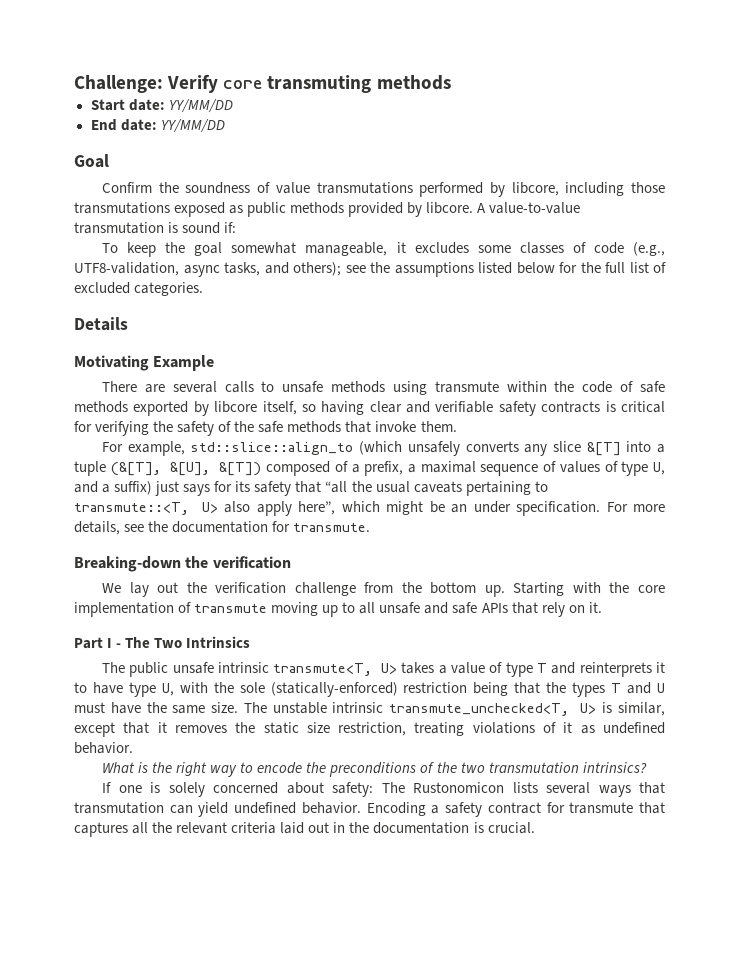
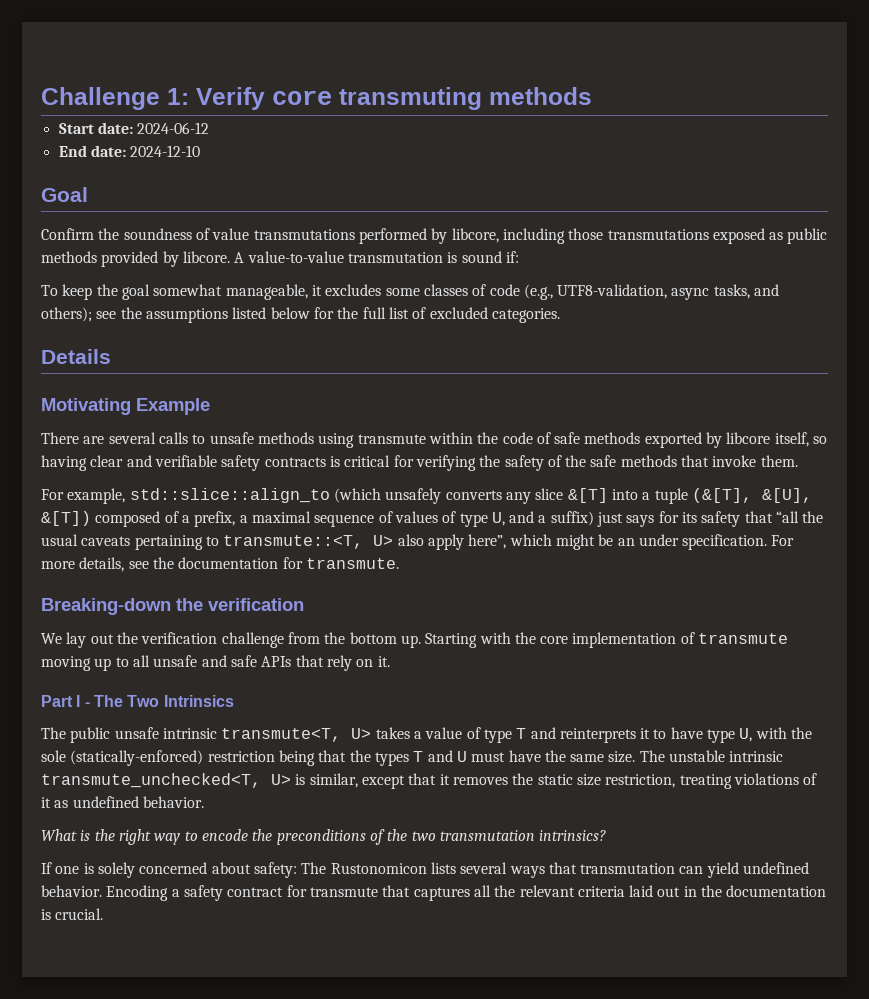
- Challenge: Verify core transmuting methods
+ Challenge 1: Verify core transmuting methods
- Start date: YY/MM/DD
+ Start date: 2024-06-12
- End date: YY/MM/DD
+ End date: 2024-12-10

